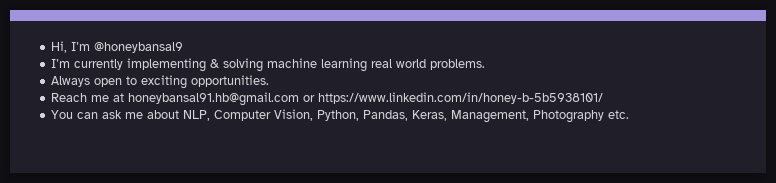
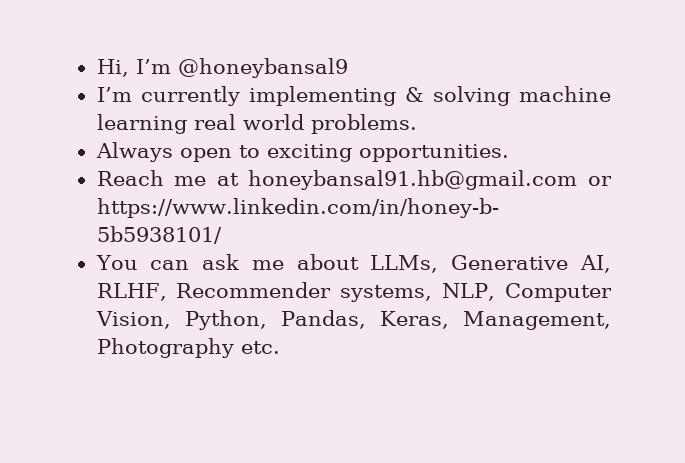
- You can ask me about NLP, Computer Vision, Python, Pandas, Keras, Management, Photography etc.
+ You can ask me about LLMs, Generative AI, RLHF, Recommender systems, NLP, Computer Vision, Python, Pandas, Keras, Management, Photography etc.

